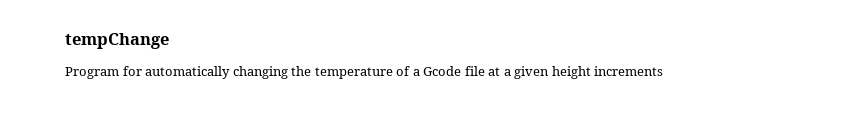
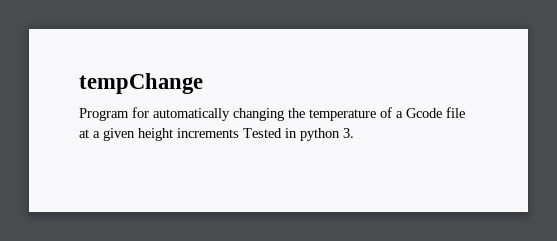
- Program for automatically changing the temperature of a Gcode file at a given height increments
+ Program for automatically changing the temperature of a Gcode file at a given height increments Tested in python 3.

